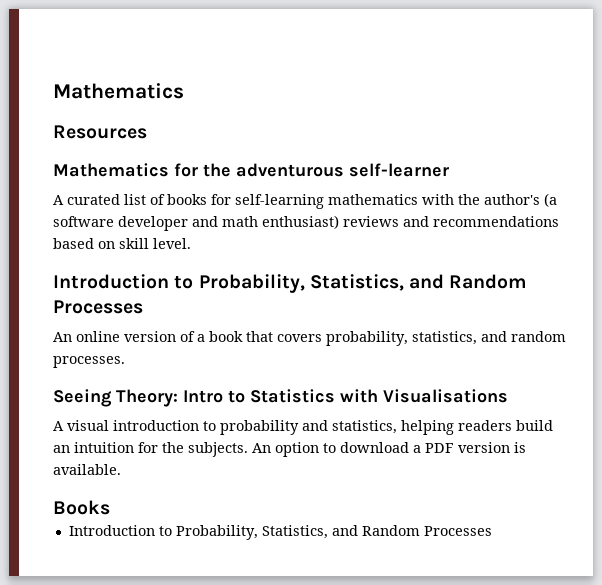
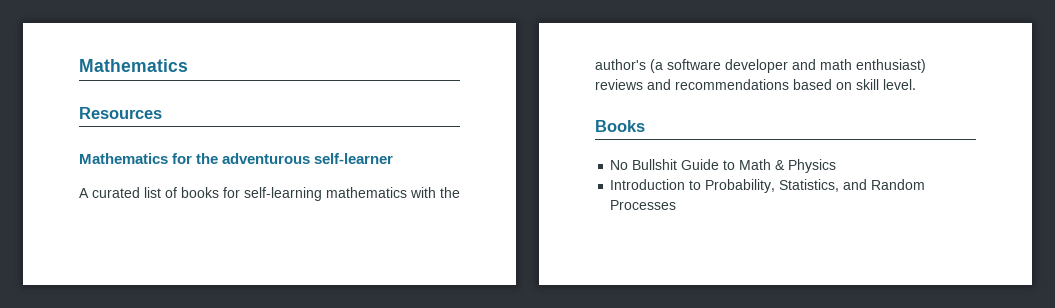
  A curated list of books for self-learning mathematics with the author's (a software developer and math enthusiast) reviews and recommendations based on skill level.
- Introduction to Probability, Statistics, and Random Processes
- An online version of a book that covers probability, statistics, and random processes.
- Seeing Theory: Intro to Statistics with Visualisations
- A visual introduction to probability and statistics, helping readers build an intuition for the subjects. An option to download a PDF version is available.
  Books
+ No Bullshit Guide to Math & Physics

